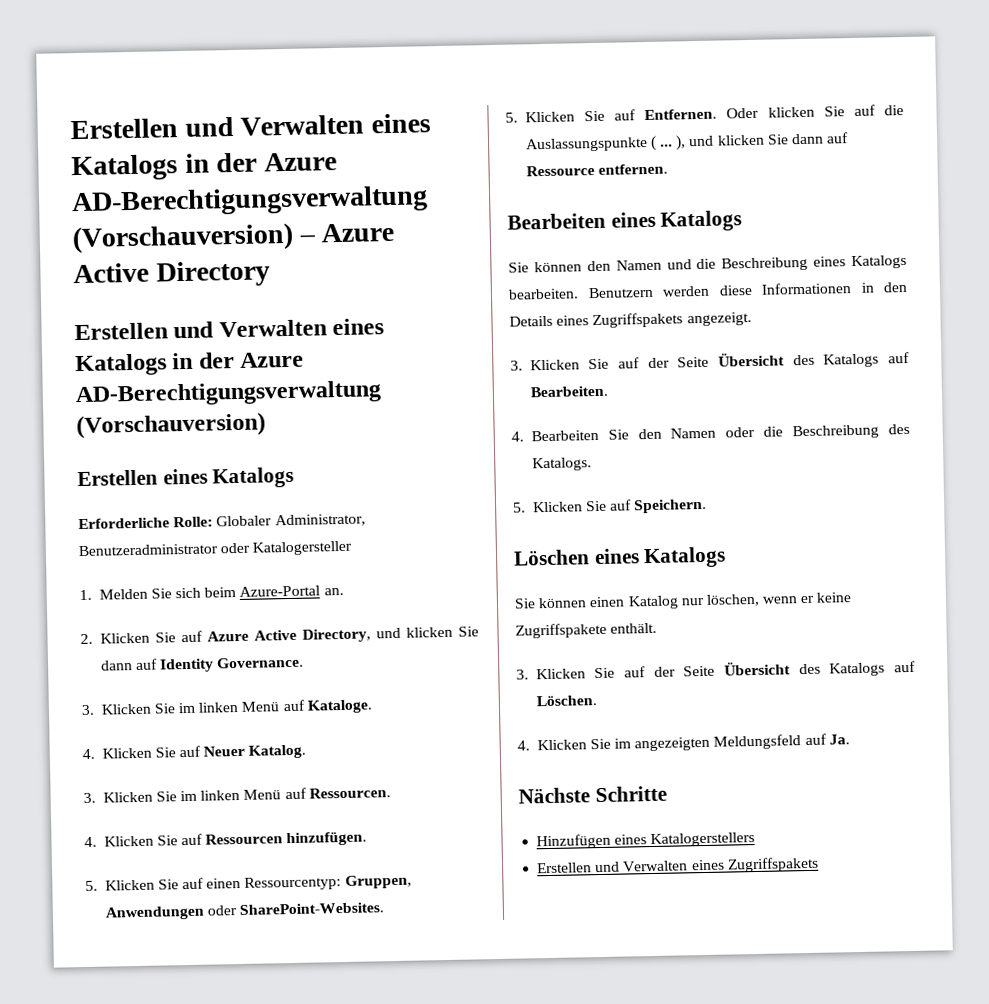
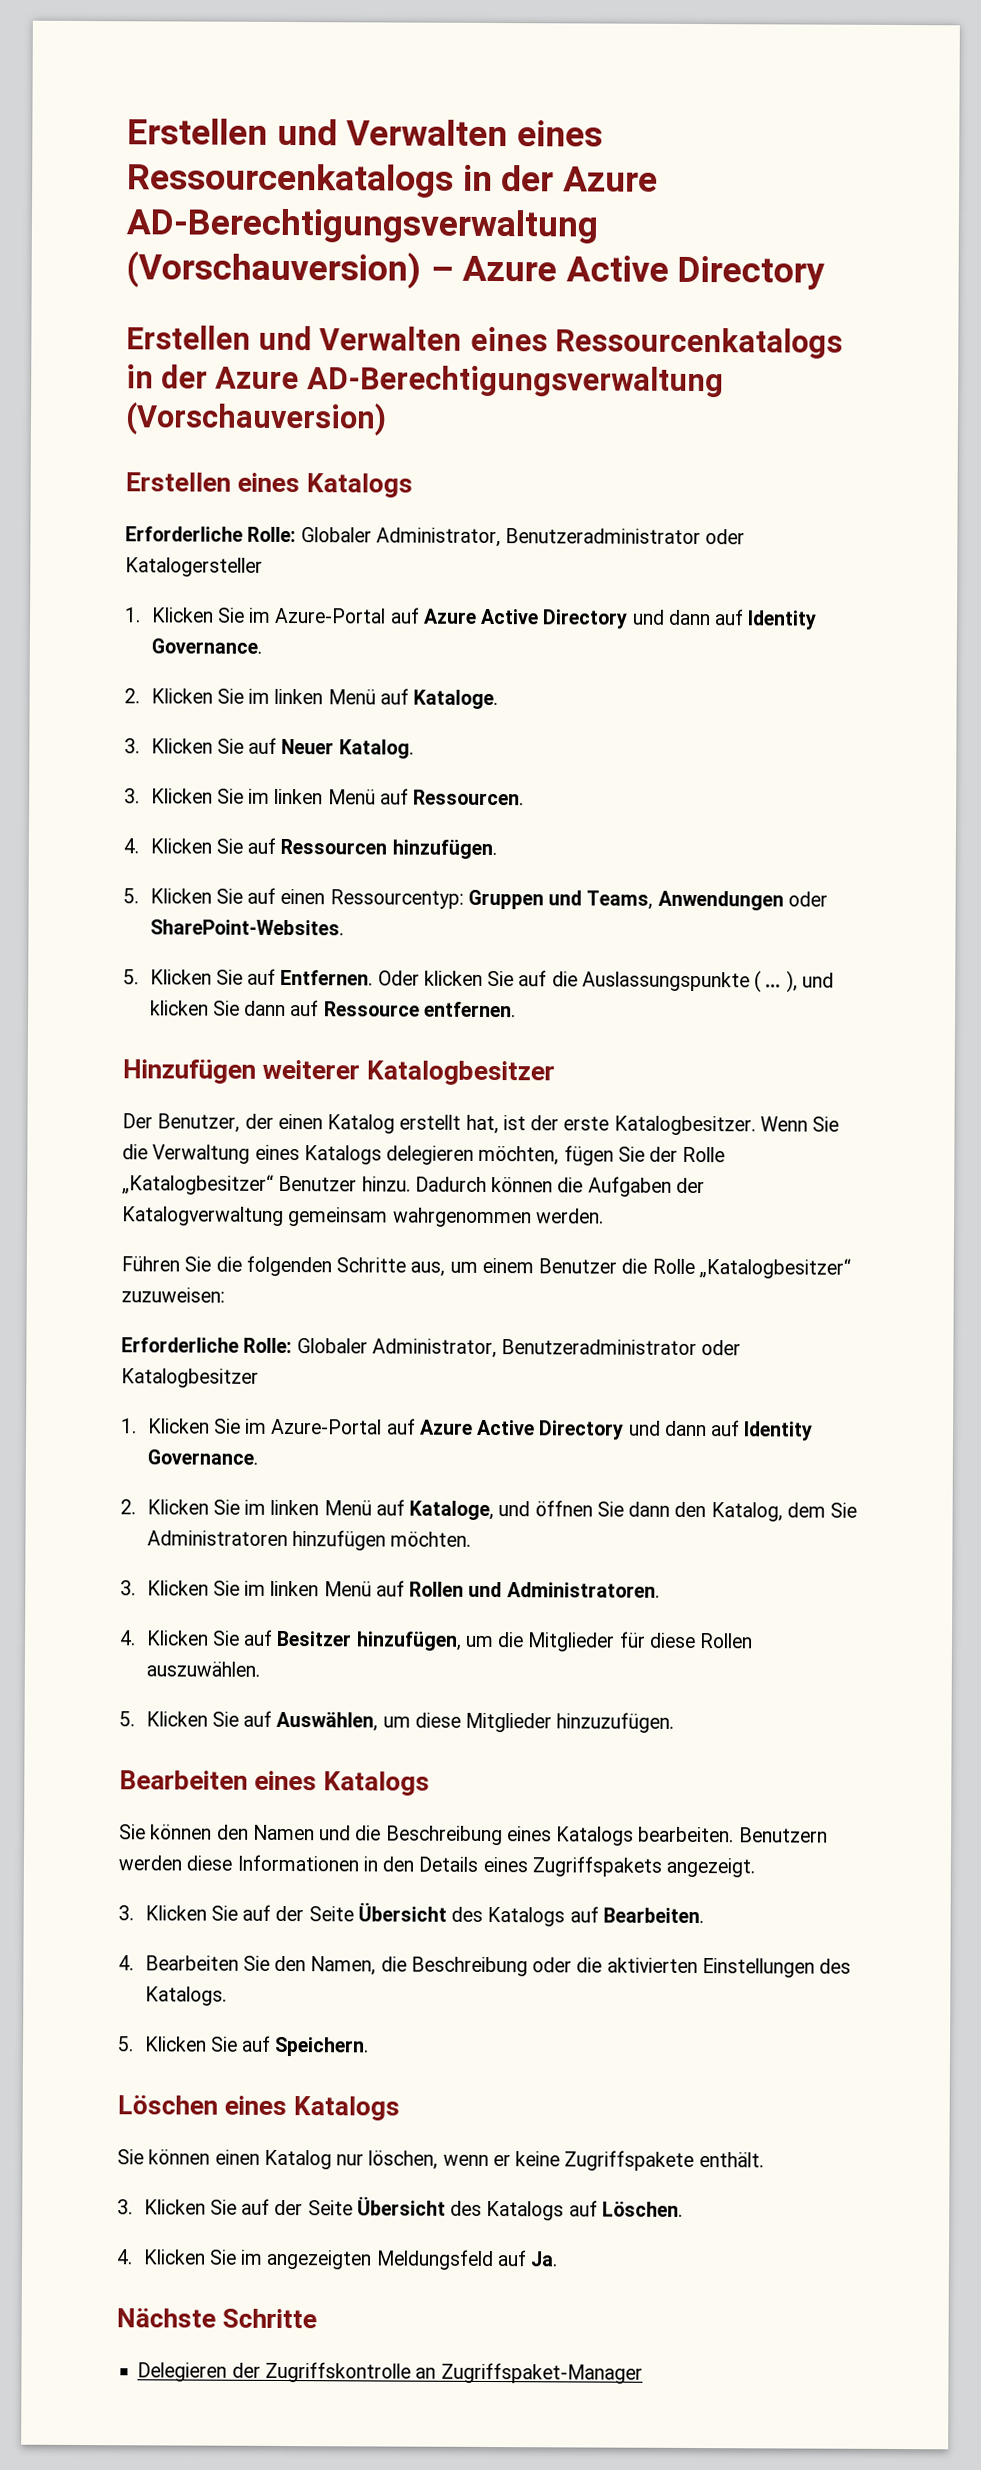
- Erstellen und Verwalten eines Katalogs in der Azure AD-Berechtigungsverwaltung (Vorschauversion) – Azure Active Directory
- Erstellen und Verwalten eines Katalogs in der Azure AD-Berechtigungsverwaltung (Vorschauversion)
+ Erstellen und Verwalten eines Ressourcenkatalogs in der Azure AD-Berechtigungsverwaltung (Vorschauversion) – Azure Active Directory
+ Erstellen und Verwalten eines Ressourcenkatalogs in der Azure AD-Berechtigungsverwaltung (Vorschauversion)
  Erforderliche Rolle: Globaler Administrator, Benutzeradministrator oder Katalogersteller
- 1. Melden Sie sich beim Azure-Portal an.
- 2. Klicken Sie auf Azure Active Directory, und klicken Sie dann auf Identity Governance.
- 3. Klicken Sie im linken Menü auf Kataloge.
+ 1. Klicken Sie im Azure-Portal auf Azure Active Directory und dann auf Identity Governance.
+ 2. Klicken Sie im linken Menü auf Kataloge.
- 4. Klicken Sie auf Neuer Katalog.
+ 3. Klicken Sie auf Neuer Katalog.
- 5. Klicken Sie auf einen Ressourcentyp: Gruppen, Anwendungen oder SharePoint-Websites.
+ 5. Klicken Sie auf einen Ressourcentyp: Gruppen und Teams, Anwendungen oder SharePoint-Websites.
+ Hinzufügen weiterer Katalogbesitzer
+ Der Benutzer, der einen Katalog erstellt hat, ist der erste Katalogbesitzer. Wenn Sie die Verwaltung eines Katalogs delegieren möchten, fügen Sie der Rolle „Katalogbesitzer“ Benutzer hinzu. Dadurch können die Aufgaben der Katalogverwaltung gemeinsam wahrgenommen werden.
+ Führen Sie die folgenden Schritte aus, um einem Benutzer die Rolle „Katalogbesitzer“ zuzuweisen:
+ Erforderliche Rolle: Globaler Administrator, Benutzeradministrator oder Katalogbesitzer
+ 1. Klicken Sie im Azure-Portal auf Azure Active Directory und dann auf Identity Governance.
+ 2. Klicken Sie im linken Menü auf Kataloge, und öffnen Sie dann den Katalog, dem Sie Administratoren hinzufügen möchten.
+ 3. Klicken Sie im linken Menü auf Rollen und Administratoren.
+ 4. Klicken Sie auf Besitzer hinzufügen, um die Mitglieder für diese Rollen auszuwählen.
+ 5. Klicken Sie auf Auswählen, um diese Mitglieder hinzuzufügen.
- 4. Bearbeiten Sie den Namen oder die Beschreibung des Katalogs.
+ 4. Bearbeiten Sie den Namen, die Beschreibung oder die aktivierten Einstellungen des Katalogs.
- Hinzufügen eines Katalogerstellers
- Erstellen und Verwalten eines Zugriffspakets
+ Delegieren der Zugriffskontrolle an Zugriffspaket-Manager

